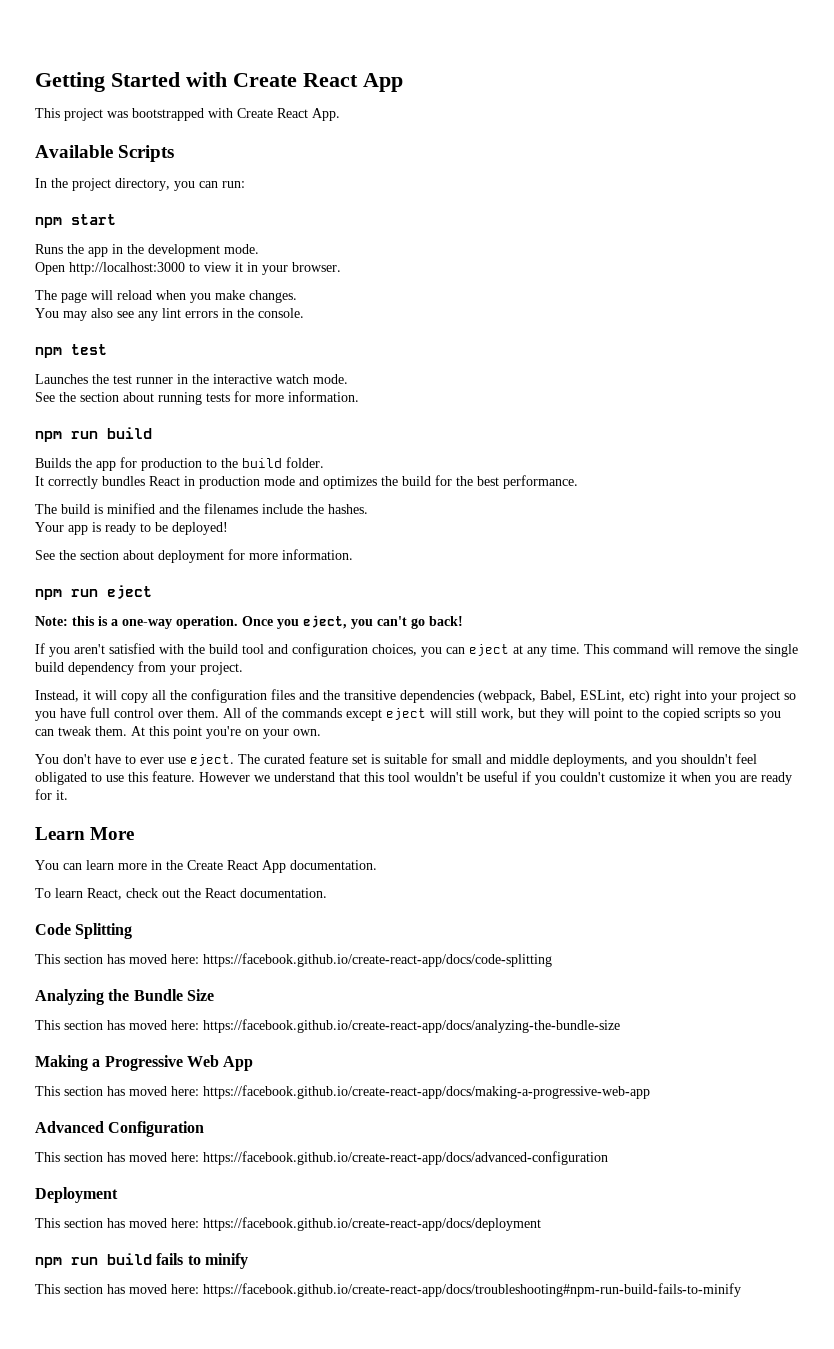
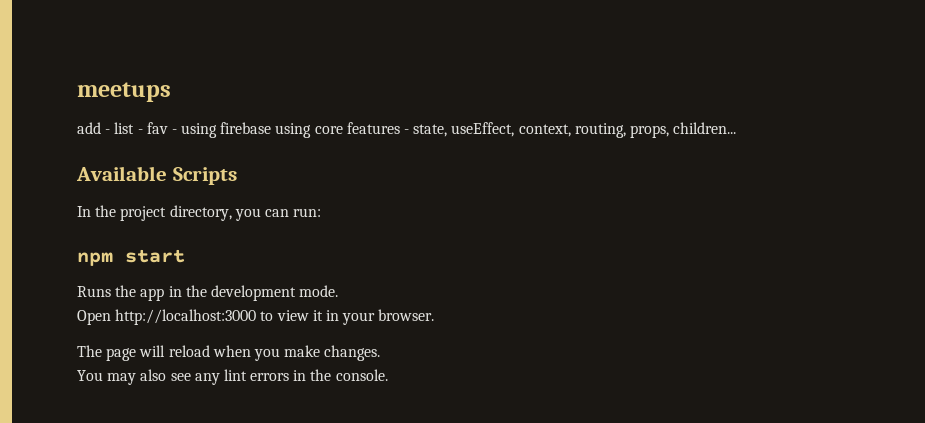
- Getting Started with Create React App
- This project was bootstrapped with Create React App.
+ meetups
+ add - list - fav - using firebase using core features - state, useEffect, context, routing, props, children...
- npm test
- Launches the test runner in the interactive watch mode.
- See the section about running tests for more information.
- npm run build
- Builds the app for production to the build folder.
- It correctly bundles React in production mode and optimizes the build for the best performance.
- The build is minified and the filenames include the hashes.
- Your app is ready to be deployed!
- See the section about deployment for more information.
- npm run eject
- Note: this is a one-way operation. Once you eject, you can't go back!
- If you aren't satisfied with the build tool and configuration choices, you can eject at any time. This command will remove the single build dependency from your project.
- Instead, it will copy all the configuration files and the transitive dependencies (webpack, Babel, ESLint, etc) right into your project so you have full control over them. All of the commands except eject will still work, but they will point to the copied scripts so you can tweak them. At this point you're on your own.
- You don't have to ever use eject. The curated feature set is suitable for small and middle deployments, and you shouldn't feel obligated to use this feature. However we understand that this tool wouldn't be useful if you couldn't customize it when you are ready for it.
- Learn More
- You can learn more in the Create React App documentation.
- To learn React, check out the React documentation.
- Code Splitting
- This section has moved here: https://facebook.github.io/create-react-app/docs/code-splitting
- Analyzing the Bundle Size
- This section has moved here: https://facebook.github.io/create-react-app/docs/analyzing-the-bundle-size
- Making a Progressive Web App
- This section has moved here: https://facebook.github.io/create-react-app/docs/making-a-progressive-web-app
- Advanced Configuration
- This section has moved here: https://facebook.github.io/create-react-app/docs/advanced-configuration
- Deployment
- This section has moved here: https://facebook.github.io/create-react-app/docs/deployment
- npm run build fails to minify
- This section has moved here: https://facebook.github.io/create-react-app/docs/troubleshooting#npm-run-build-fails-to-minify

